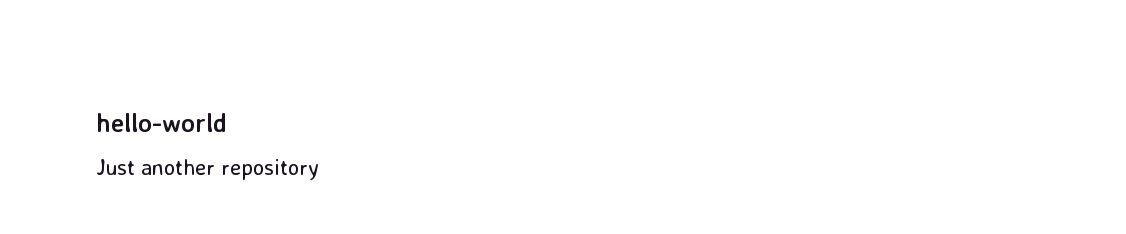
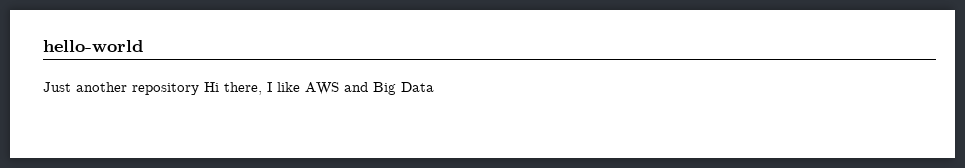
- Just another repository
+ Just another repository Hi there, I like AWS and Big Data

